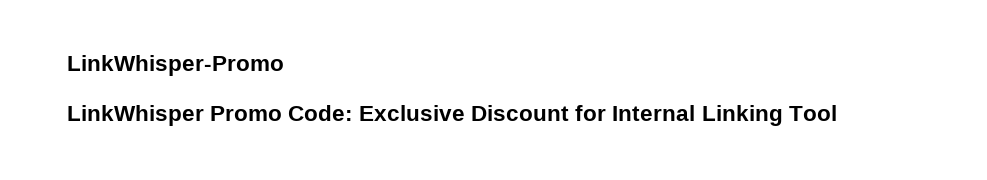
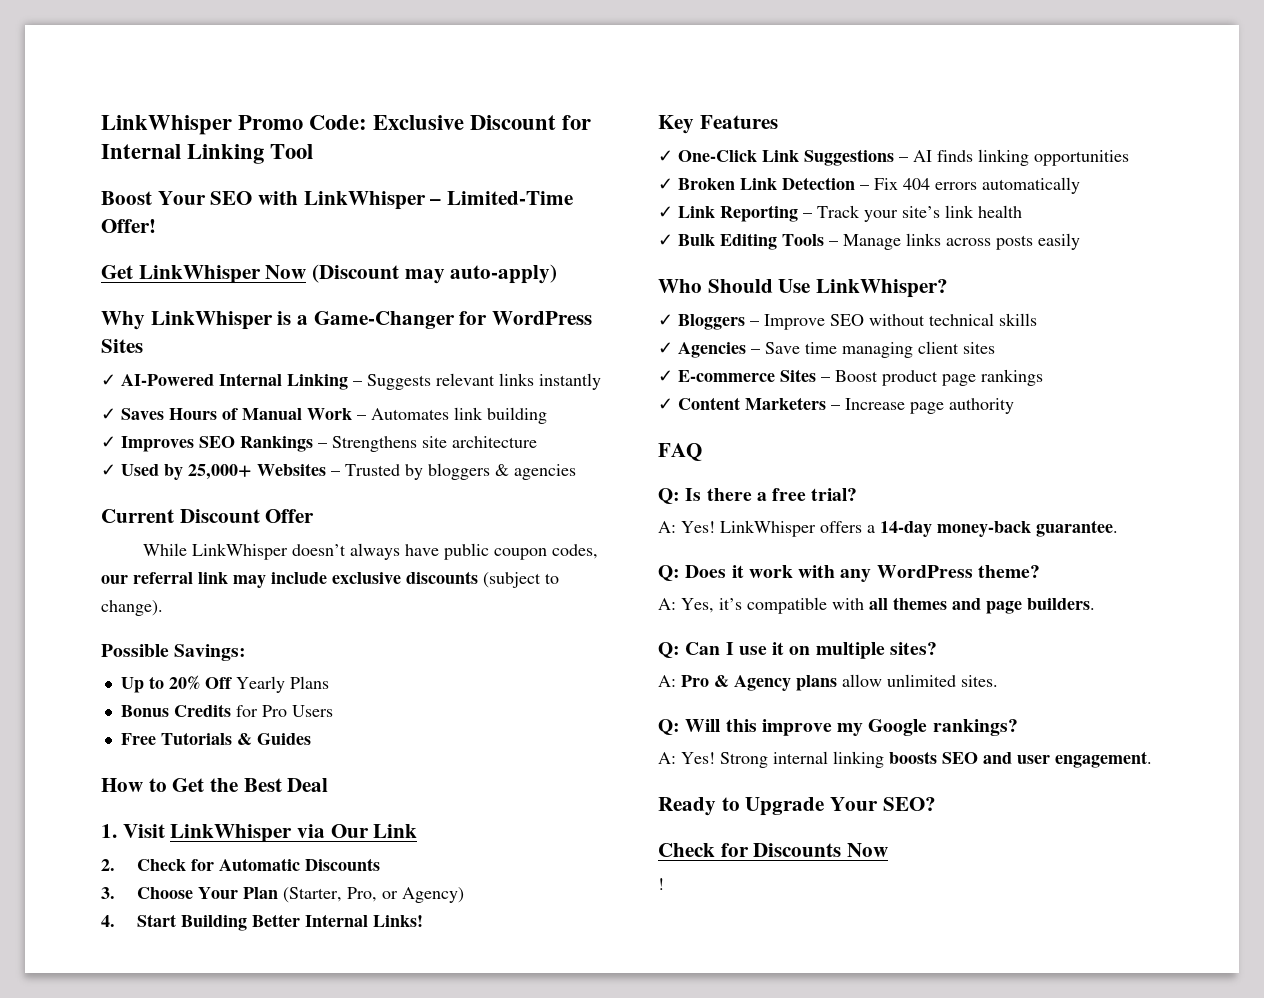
- LinkWhisper-Promo
+ Boost Your SEO with LinkWhisper – Limited-Time Offer!
+ Get LinkWhisper Now (Discount may auto-apply)
+ Why LinkWhisper is a Game-Changer for WordPress Sites
+ ✓ AI-Powered Internal Linking – Suggests relevant links instantly
+ ✓ Saves Hours of Manual Work – Automates link building
+ ✓ Improves SEO Rankings – Strengthens site architecture
+ ✓ Used by 25,000+ Websites – Trusted by bloggers & agencies
+ Current Discount Offer
+ While LinkWhisper doesn’t always have public coupon codes, our referral link may include exclusive discounts (subject to change).
+ Possible Savings:
+ Up to 20% Off Yearly Plans
+ Bonus Credits for Pro Users
+ Free Tutorials & Guides
+ How to Get the Best Deal
+ 1. Visit LinkWhisper via Our Link
+ 2. Check for Automatic Discounts
+ 3. Choose Your Plan (Starter, Pro, or Agency)
+ 4. Start Building Better Internal Links!
+ Key Features
+ ✓ One-Click Link Suggestions – AI finds linking opportunities
+ ✓ Broken Link Detection – Fix 404 errors automatically
+ ✓ Link Reporting – Track your site’s link health
+ ✓ Bulk Editing Tools – Manage links across posts easily
+ Who Should Use LinkWhisper?
+ ✓ Bloggers – Improve SEO without technical skills
+ ✓ Agencies – Save time managing client sites
+ ✓ E-commerce Sites – Boost product page rankings
+ ✓ Content Marketers – Increase page authority
+ FAQ
+ Q: Is there a free trial?
+ A: Yes! LinkWhisper offers a 14-day money-back guarantee.
+ Q: Does it work with any WordPress theme?
+ A: Yes, it’s compatible with all themes and page builders.
+ Q: Can I use it on multiple sites?
+ A: Pro & Agency plans allow unlimited sites.
+ Q: Will this improve my Google rankings?
+ A: Yes! Strong internal linking boosts SEO and user engagement.
+ Ready to Upgrade Your SEO?
+ Check for Discounts Now
+ !

